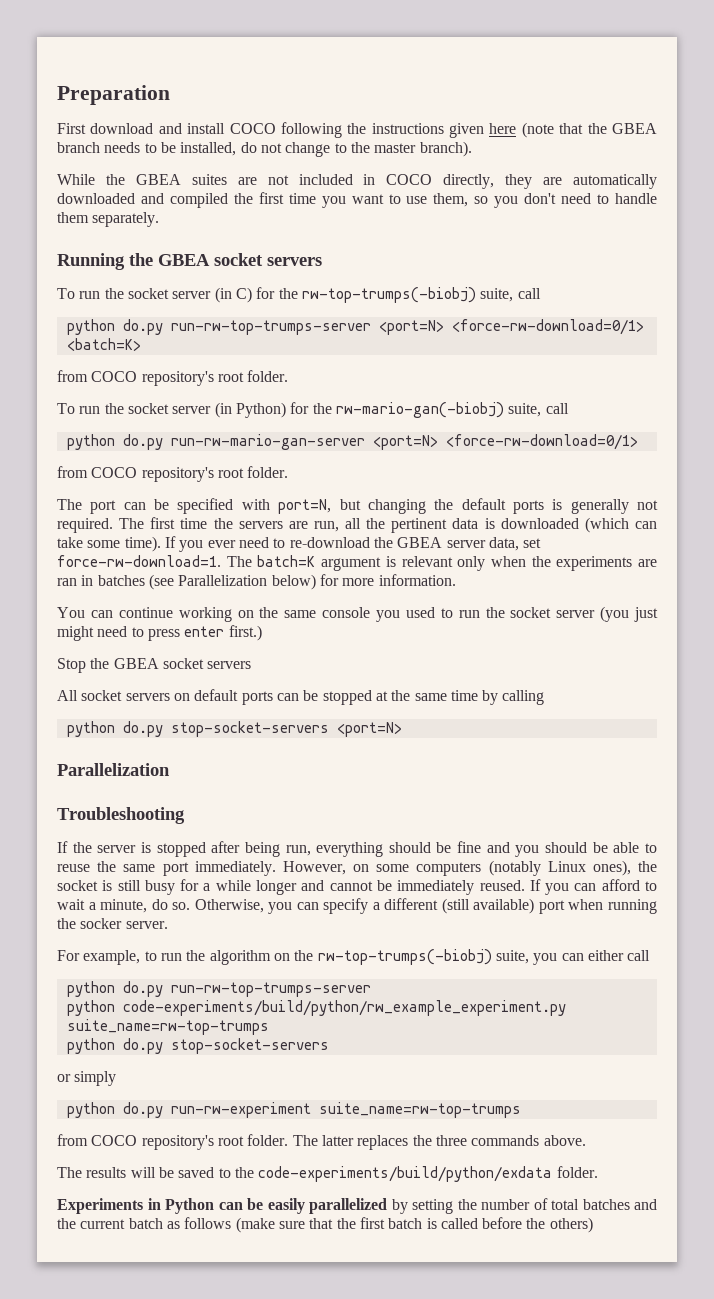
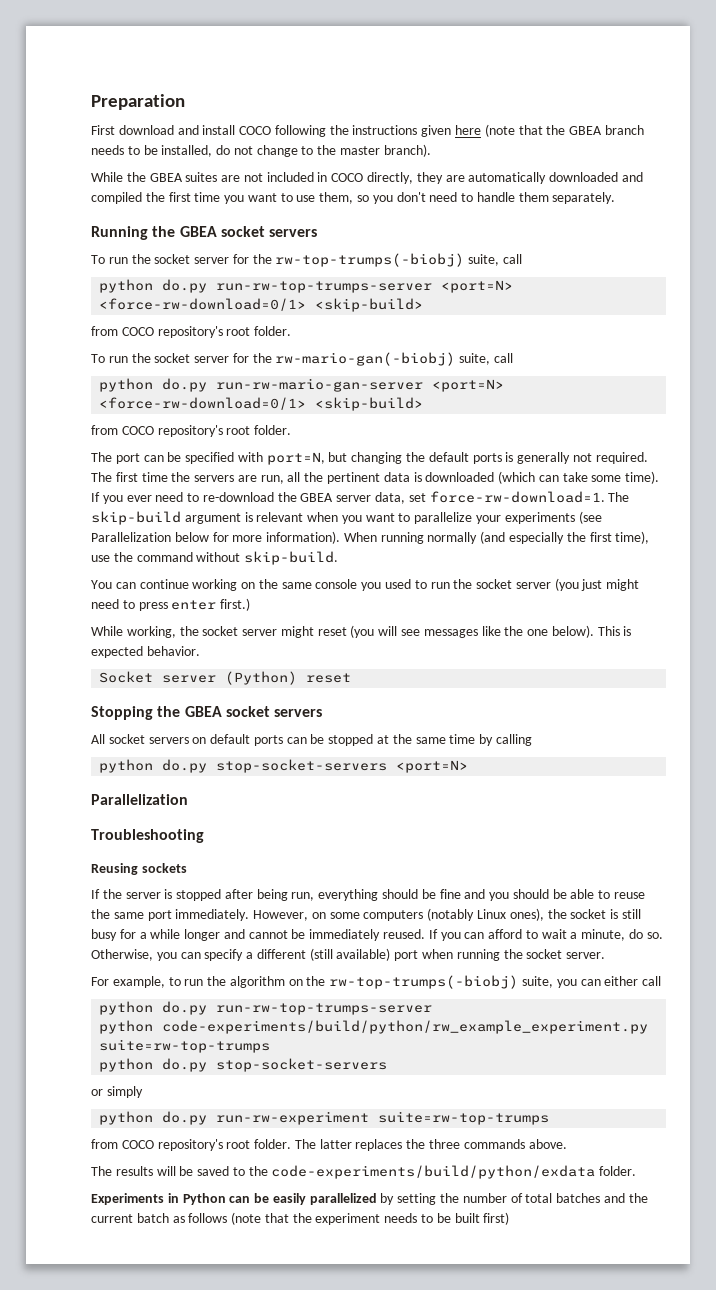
- To run the socket server (in C) for the rw-top-trumps(-biobj) suite, call
+ To run the socket server for the rw-top-trumps(-biobj) suite, call
- python do.py run-rw-top-trumps-server <port=N> <force-rw-download=0/1> <batch=K>
+ python do.py run-rw-top-trumps-server <port=N> <force-rw-download=0/1> <skip-build>
- To run the socket server (in Python) for the rw-mario-gan(-biobj) suite, call
+ To run the socket server for the rw-mario-gan(-biobj) suite, call
- python do.py run-rw-mario-gan-server <port=N> <force-rw-download=0/1>
+ python do.py run-rw-mario-gan-server <port=N> <force-rw-download=0/1> <skip-build>
- The batch=K argument is relevant only when the experiments are ran in batches (see Parallelization below) for more information.
+ The skip-build argument is relevant when you want to parallelize your experiments (see Parallelization below for more information). When running normally (and especially the first time), use the command without skip-build.
- Stop the GBEA socket servers
+ While working, the socket server might reset (you will see messages like the one below). This is expected behavior.
+ Socket server (Python) reset
+ Stopping the GBEA socket servers
+ Reusing sockets
- Otherwise, you can specify a different (still available) port when running the socker server.
+ Otherwise, you can specify a different (still available) port when running the socket server.
- python code-experiments/build/python/rw_example_experiment.py suite_name=rw-top-trumps
+ python code-experiments/build/python/rw_example_experiment.py suite=rw-top-trumps
- python do.py run-rw-experiment suite_name=rw-top-trumps
+ python do.py run-rw-experiment suite=rw-top-trumps
- Experiments in Python can be easily parallelized by setting the number of total batches and the current batch as follows (make sure that the first batch is called before the others)
+ Experiments in Python can be easily parallelized by setting the number of total batches and the current batch as follows (note that the experiment needs to be built first)

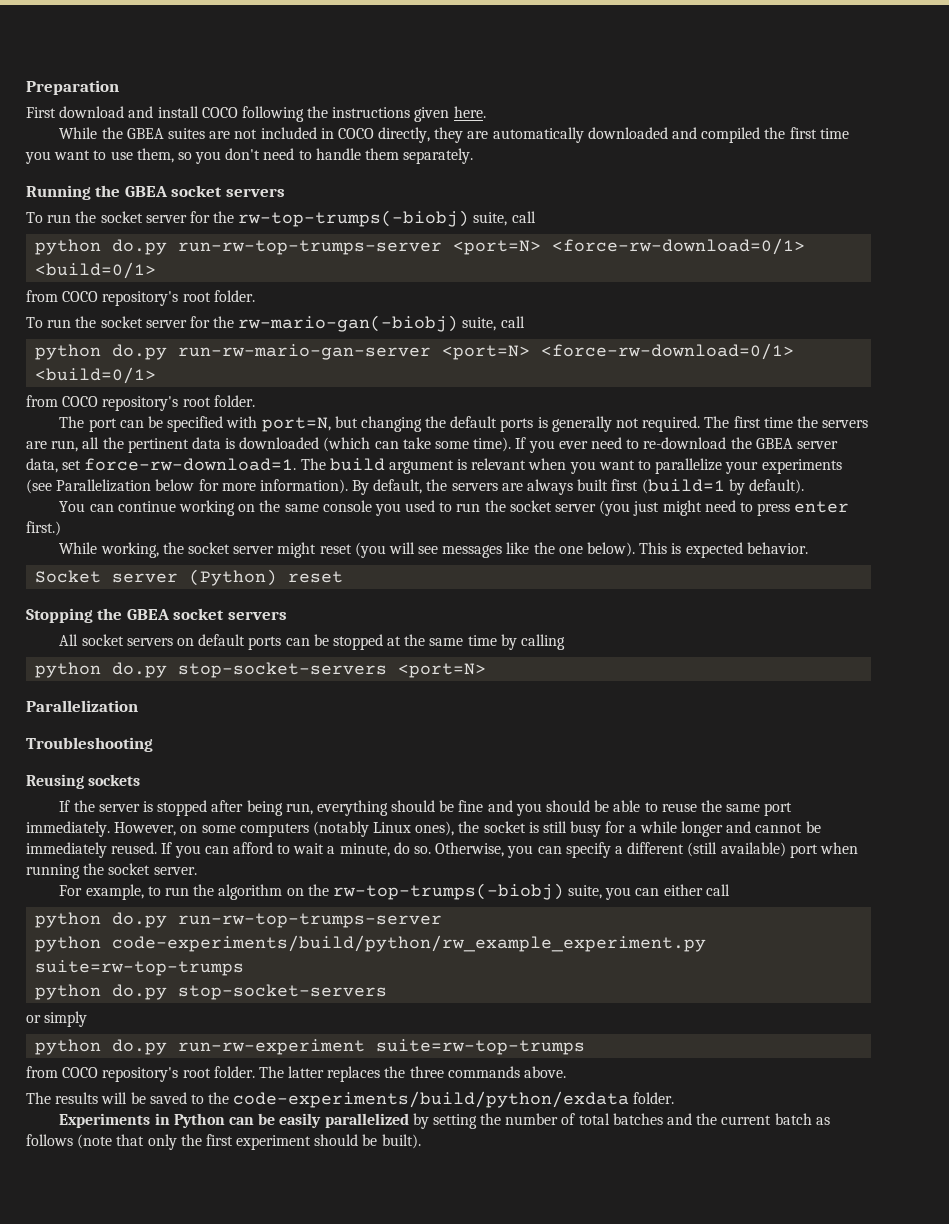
- First download and install COCO following the instructions given here (note that the GBEA branch needs to be installed, do not change to the master branch).
+ First download and install COCO following the instructions given here.
- python do.py run-rw-top-trumps-server <port=N> <force-rw-download=0/1> <skip-build>
+ python do.py run-rw-top-trumps-server <port=N> <force-rw-download=0/1> <build=0/1>
- python do.py run-rw-mario-gan-server <port=N> <force-rw-download=0/1> <skip-build>
+ python do.py run-rw-mario-gan-server <port=N> <force-rw-download=0/1> <build=0/1>
- The skip-build argument is relevant when you want to parallelize your experiments (see Parallelization below for more information).
+ The build argument is relevant when you want to parallelize your experiments (see Parallelization below for more information).
- When running normally (and especially the first time), use the command without skip-build.
+ By default, the servers are always built first (build=1 by default).
- Experiments in Python can be easily parallelized by setting the number of total batches and the current batch as follows (note that the experiment needs to be built first)
+ Experiments in Python can be easily parallelized by setting the number of total batches and the current batch as follows (note that only the first experiment should be built).

